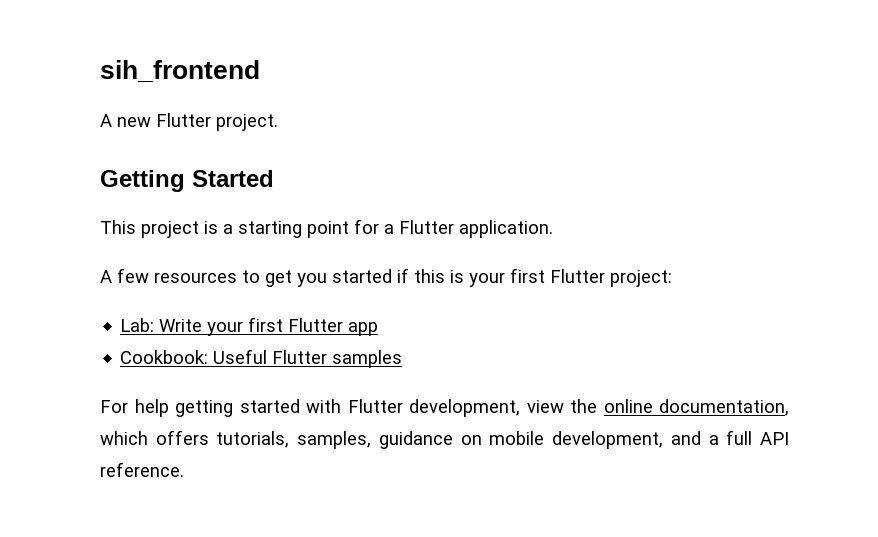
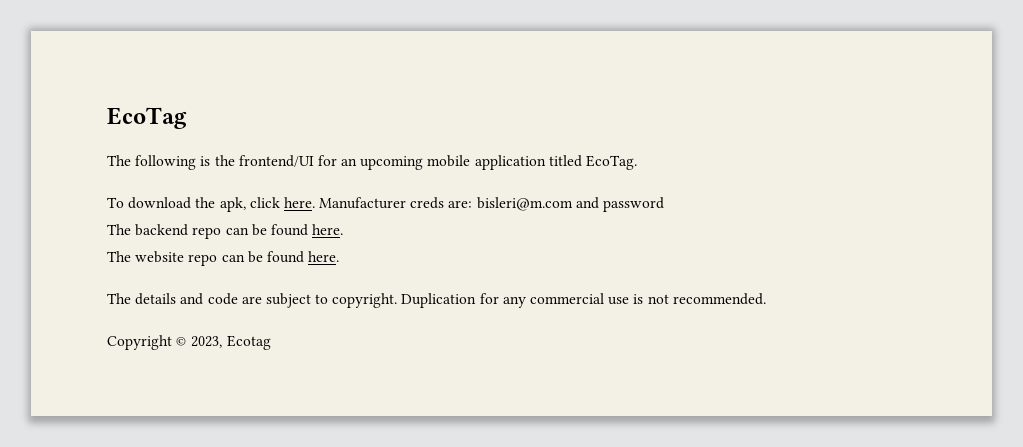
- sih_frontend
- A new Flutter project.
- Getting Started
- This project is a starting point for a Flutter application.
- A few resources to get you started if this is your first Flutter project:
- Lab: Write your first Flutter app
- Cookbook: Useful Flutter samples
- For help getting started with Flutter development, view the online documentation, which offers tutorials, samples, guidance on mobile development, and a full API reference.
+ EcoTag
+ The following is the frontend/UI for an upcoming mobile application titled EcoTag.
+ To download the apk, click here. Manufacturer creds are: bisleri@m.com and password
+ The backend repo can be found here.
+ The website repo can be found here.
+ The details and code are subject to copyright. Duplication for any commercial use is not recommended.
+ Copyright © 2023, Ecotag

